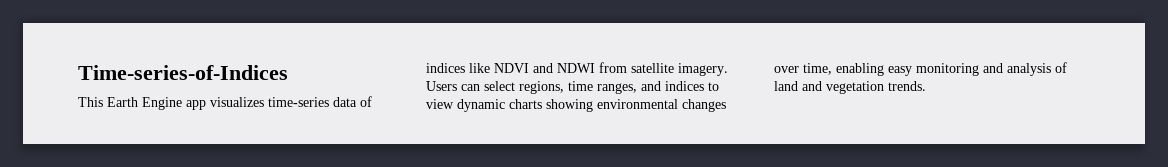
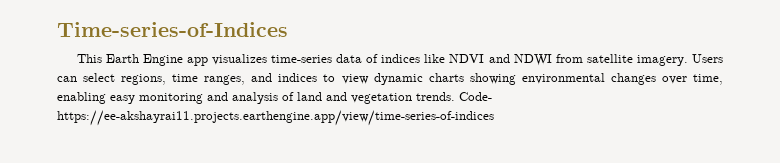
+ Code- https://ee-akshayrai11.projects.earthengine.app/view/time-series-of-indices

